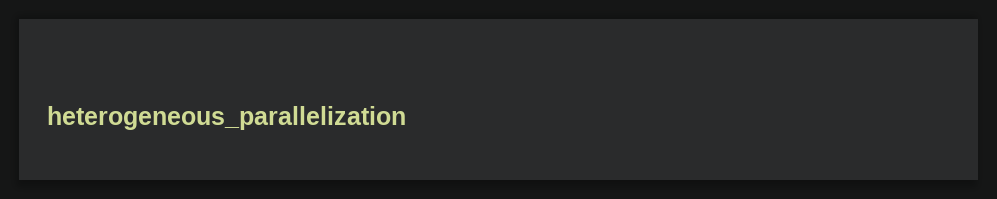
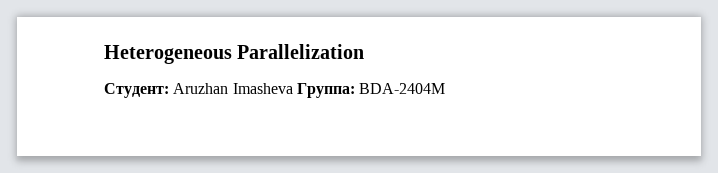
- heterogeneous_parallelization
+ Heterogeneous Parallelization
+ Студент: Aruzhan Imasheva Группа: BDA-2404M

